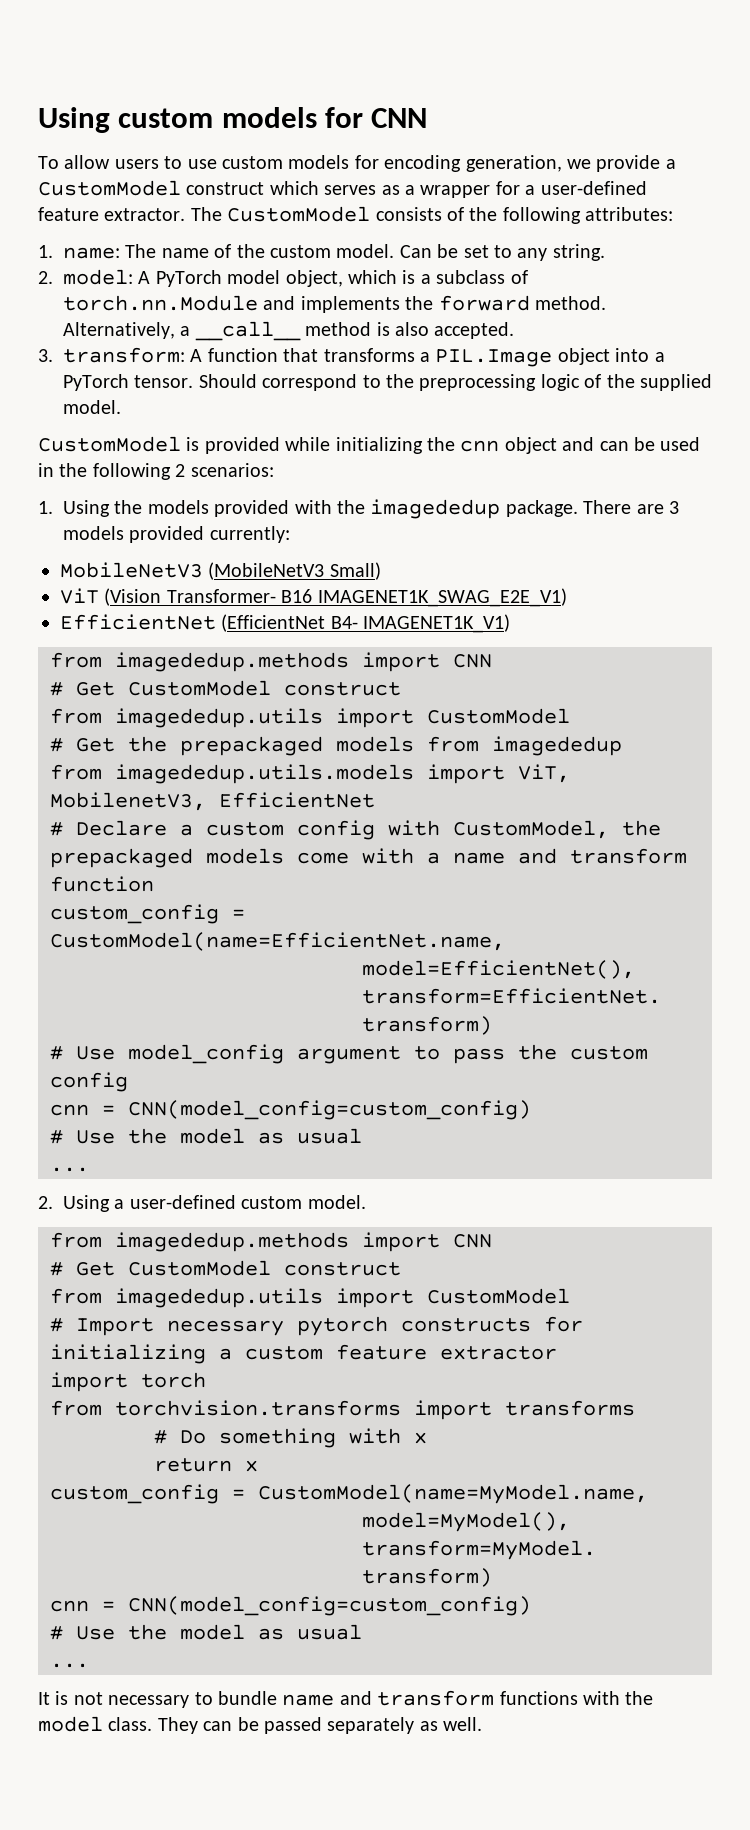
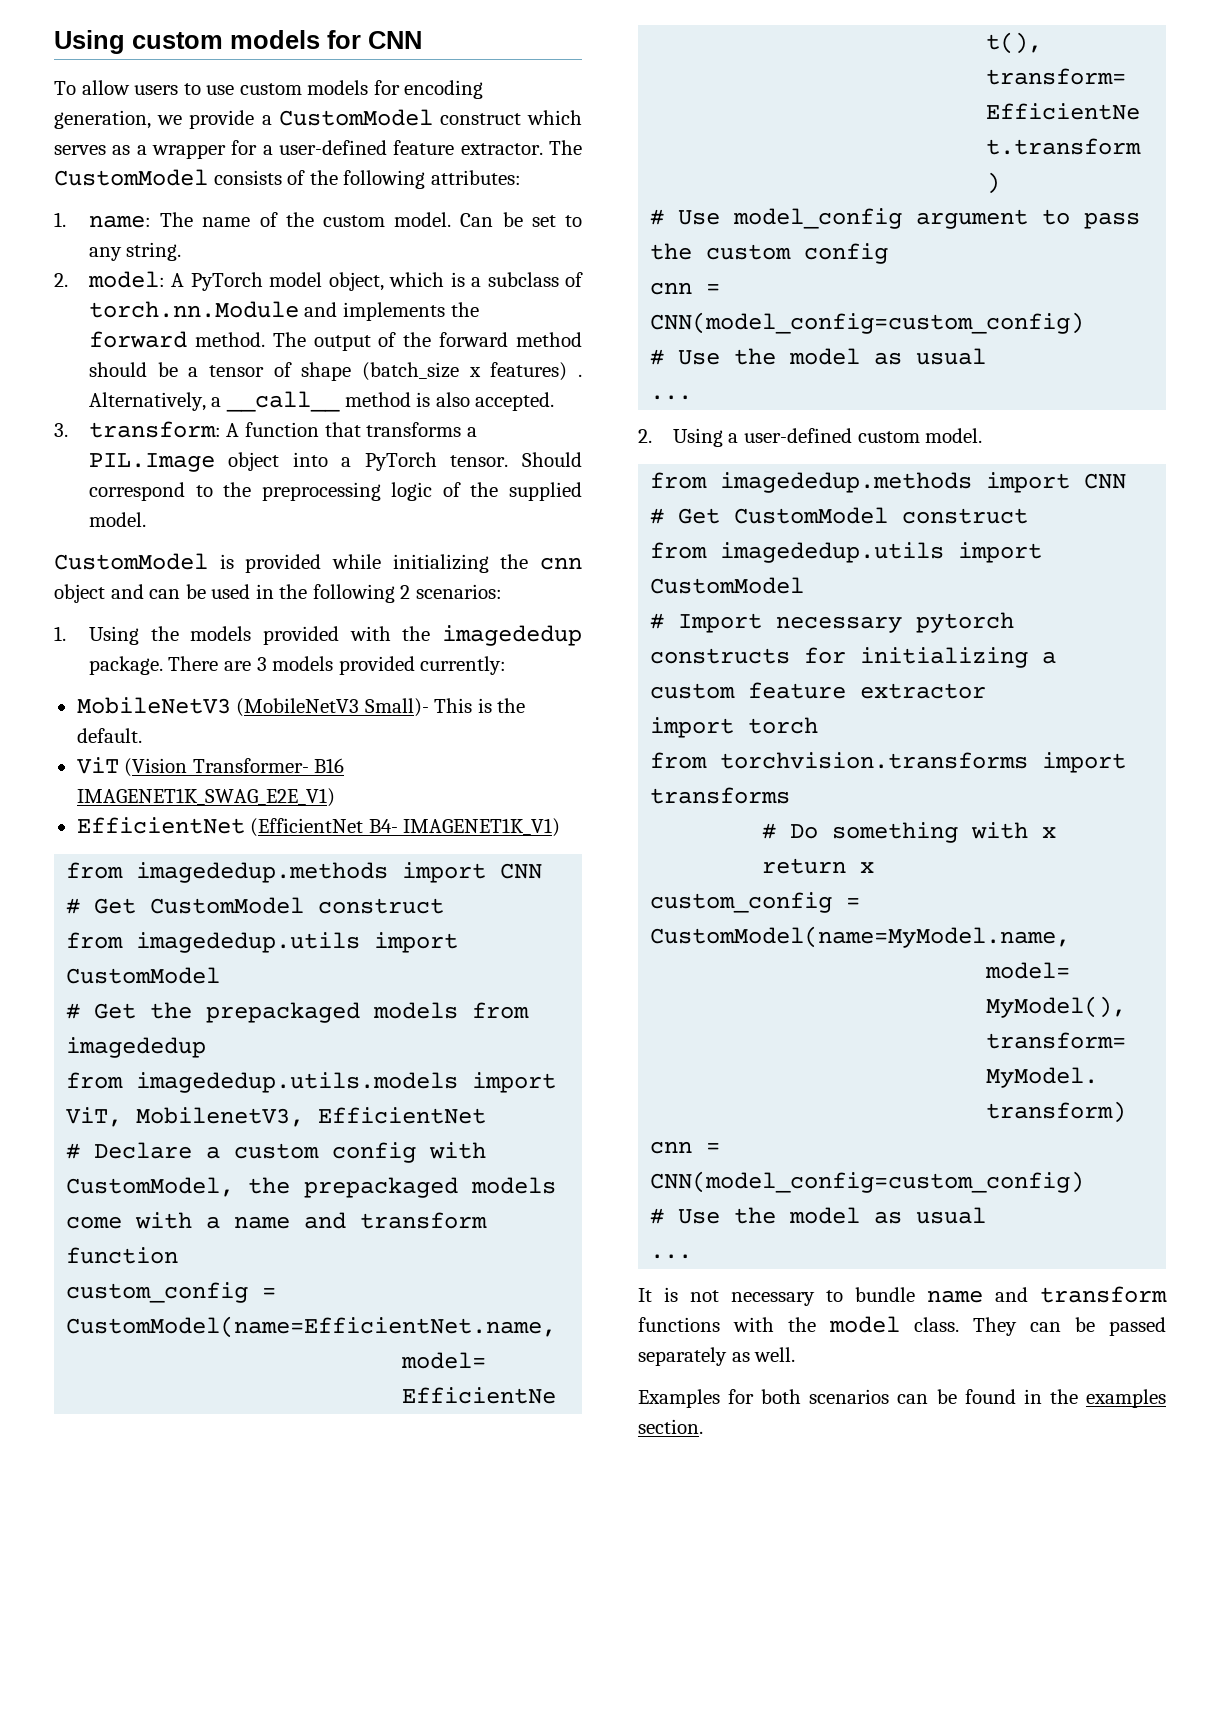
+ The output of the forward method should be a tensor of shape (batch_size x features) .
- MobileNetV3 (MobileNetV3 Small)
+ MobileNetV3 (MobileNetV3 Small)- This is the default.
+ Examples for both scenarios can be found in the examples section.

